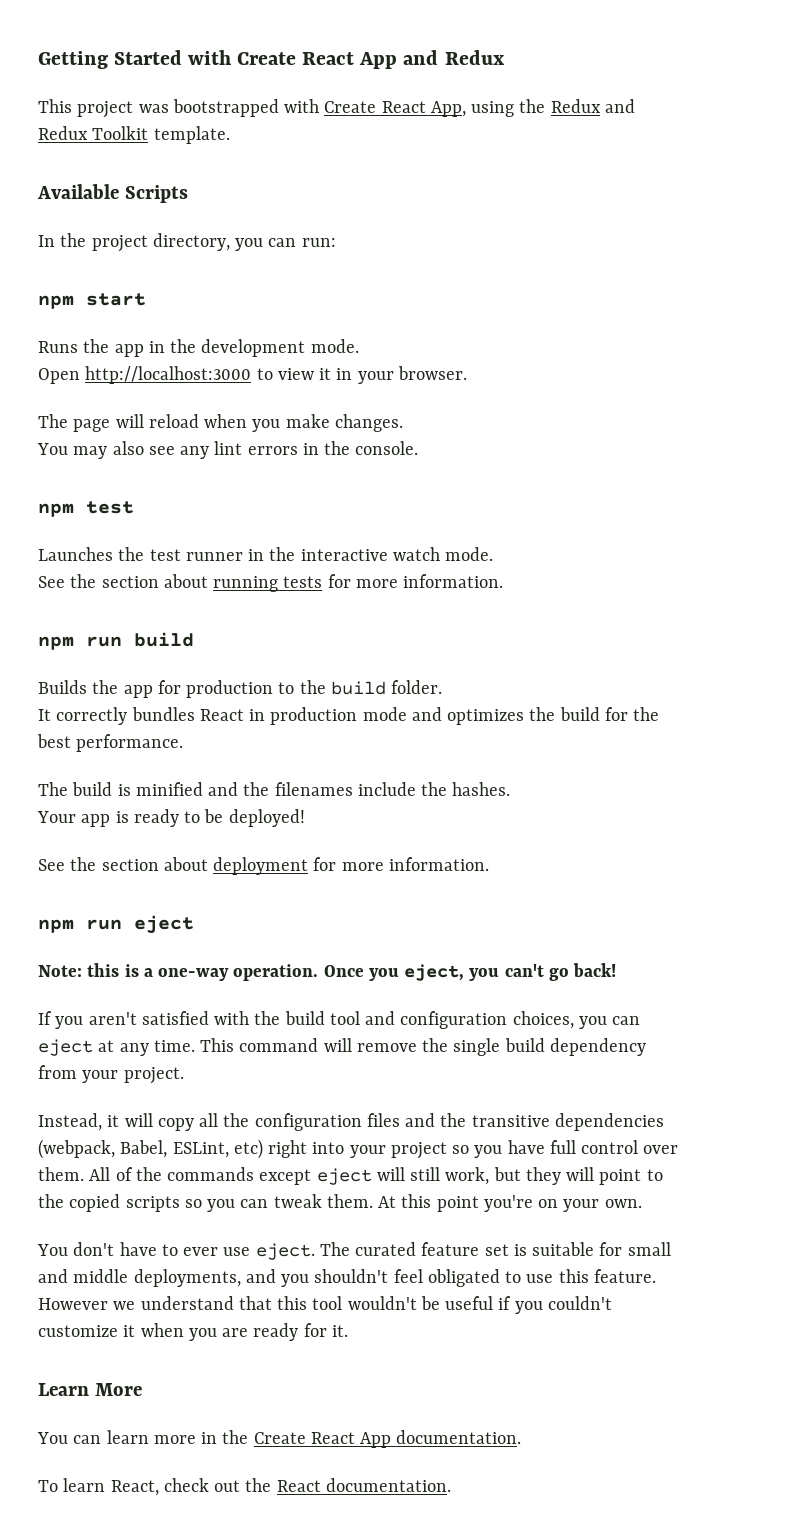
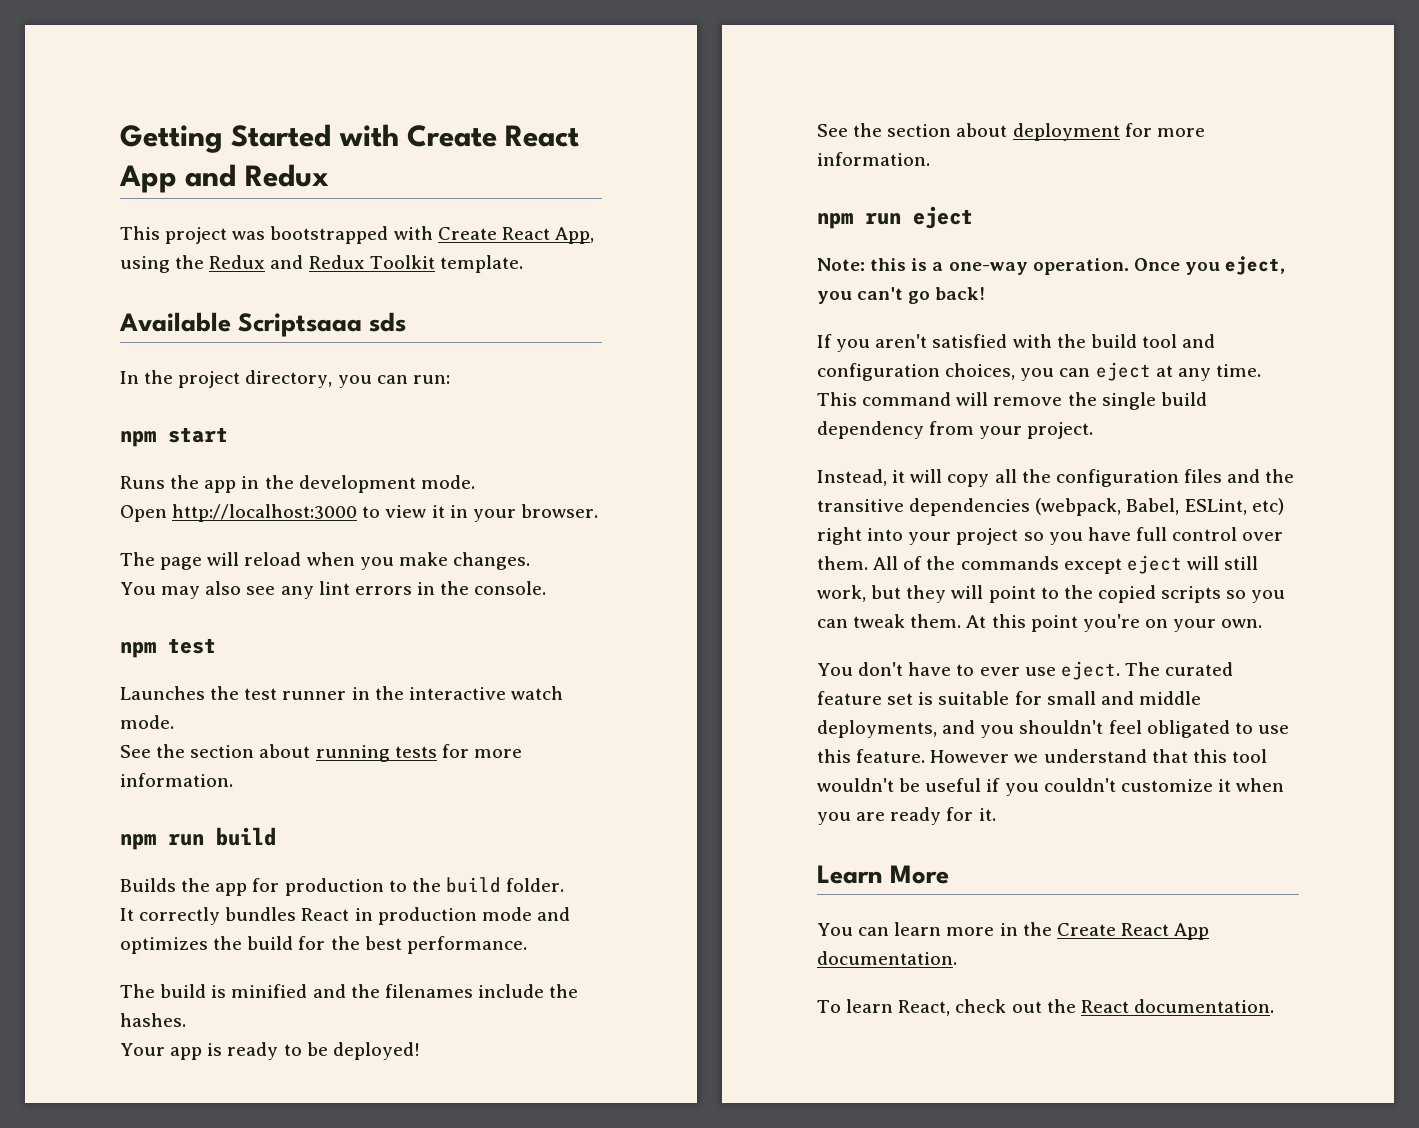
- Available Scripts
+ Available Scriptsaaa sds

